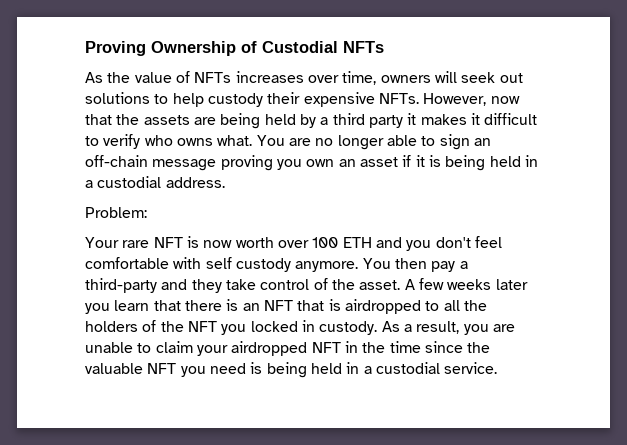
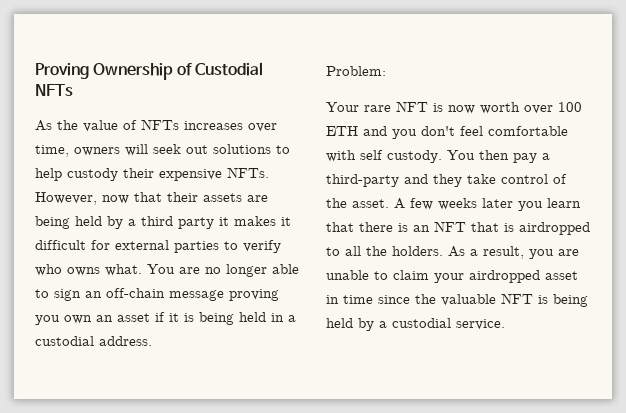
- However, now that the assets are being held by a third party it makes it difficult to verify who owns what.
+ However, now that their assets are being held by a third party it makes it difficult for external parties to verify who owns what.
- Your rare NFT is now worth over 100 ETH and you don't feel comfortable with self custody anymore.
+ Your rare NFT is now worth over 100 ETH and you don't feel comfortable with self custody.
- A few weeks later you learn that there is an NFT that is airdropped to all the holders of the NFT you locked in custody.
+ A few weeks later you learn that there is an NFT that is airdropped to all the holders.
- As a result, you are unable to claim your airdropped NFT in the time since the valuable NFT you need is being held in a custodial service.
+ As a result, you are unable to claim your airdropped asset in time since the valuable NFT is being held by a custodial service.

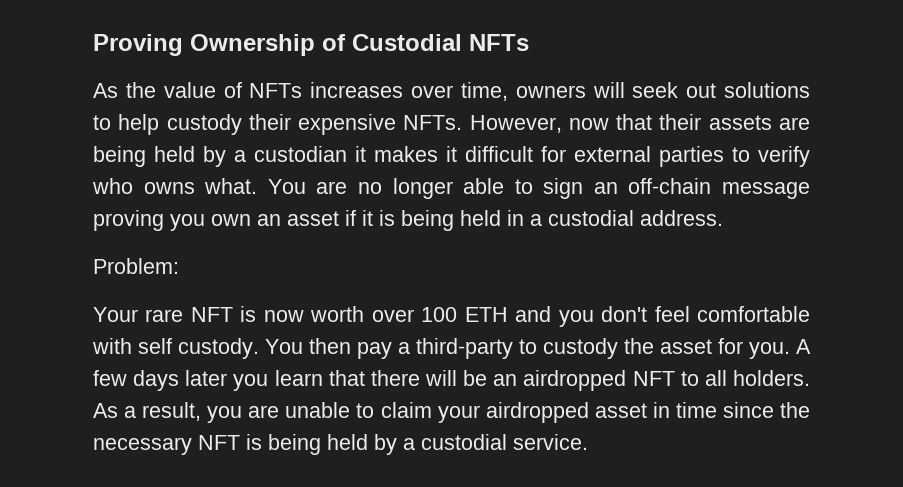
- However, now that their assets are being held by a third party it makes it difficult for external parties to verify who owns what.
+ However, now that their assets are being held by a custodian it makes it difficult for external parties to verify who owns what.
- You then pay a third-party and they take control of the asset.
+ You then pay a third-party to custody the asset for you.
- A few weeks later you learn that there is an NFT that is airdropped to all the holders.
+ A few days later you learn that there will be an airdropped NFT to all holders.
- As a result, you are unable to claim your airdropped asset in time since the valuable NFT is being held by a custodial service.
+ As a result, you are unable to claim your airdropped asset in time since the necessary NFT is being held by a custodial service.

